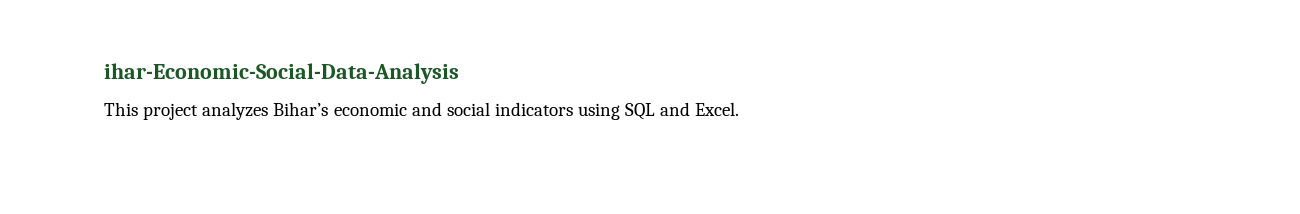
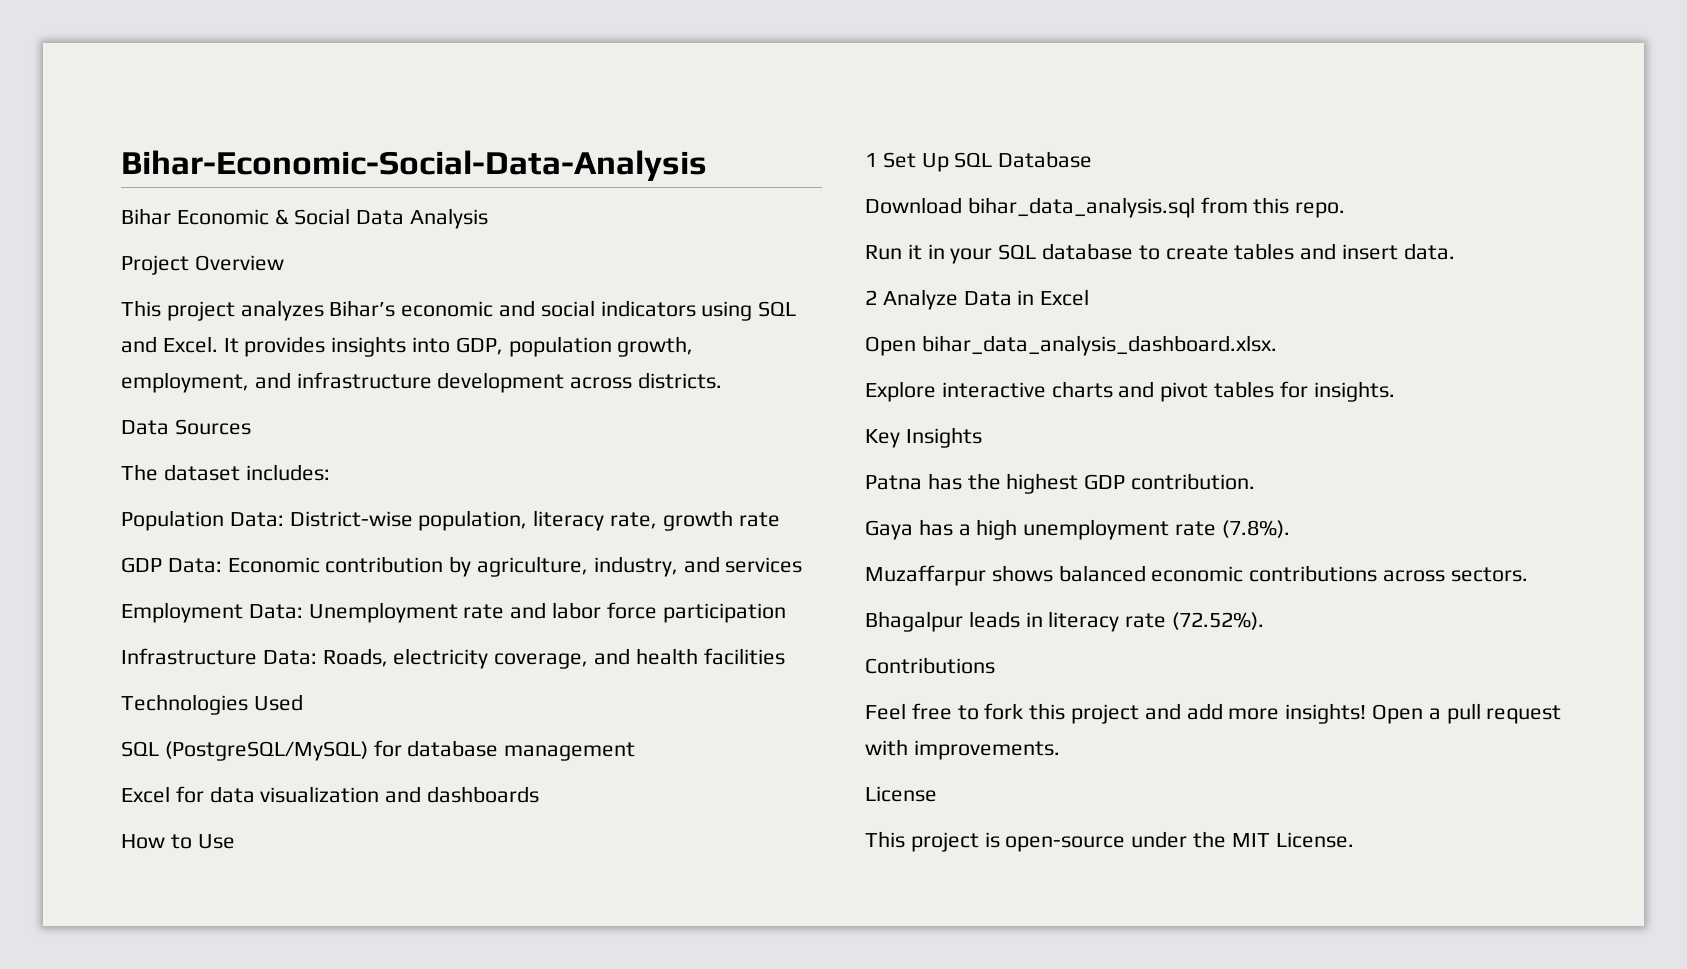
- ihar-Economic-Social-Data-Analysis
+ Bihar-Economic-Social-Data-Analysis
+ Bihar Economic & Social Data Analysis
+ Project Overview
+ It provides insights into GDP, population growth, employment, and infrastructure development across districts.
+ Data Sources
+ The dataset includes:
+ Population Data: District-wise population, literacy rate, growth rate
+ GDP Data: Economic contribution by agriculture, industry, and services
+ Employment Data: Unemployment rate and labor force participation
+ Infrastructure Data: Roads, electricity coverage, and health facilities
+ Technologies Used
+ SQL (PostgreSQL/MySQL) for database management
+ Excel for data visualization and dashboards
+ How to Use
+ 1 Set Up SQL Database
+ Download bihar_data_analysis.sql from this repo.
+ Run it in your SQL database to create tables and insert data.
+ 2 Analyze Data in Excel
+ Open bihar_data_analysis_dashboard.xlsx.
+ Explore interactive charts and pivot tables for insights.
+ Key Insights
+ Patna has the highest GDP contribution.
+ Gaya has a high unemployment rate (7.8%).
+ Muzaffarpur shows balanced economic contributions across sectors.
+ Bhagalpur leads in literacy rate (72.52%).
+ Contributions
+ Feel free to fork this project and add more insights! Open a pull request with improvements.
+ License
+ This project is open-source under the MIT License.

